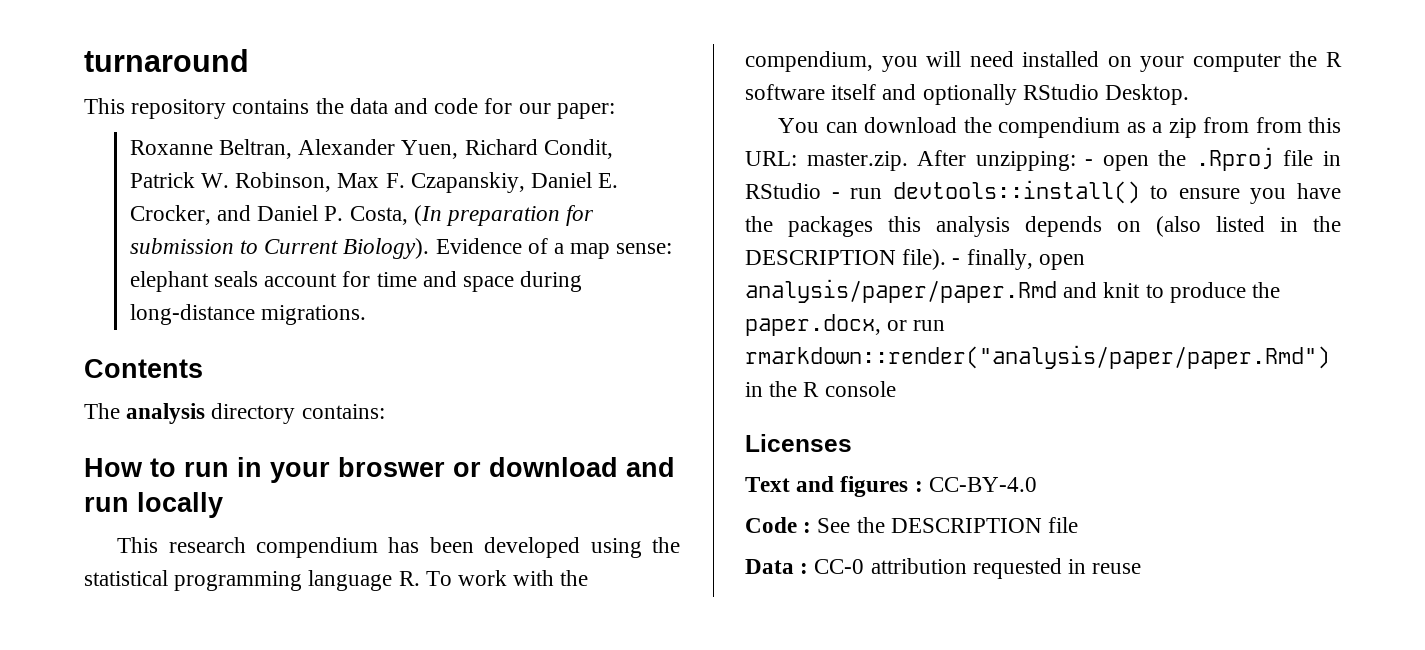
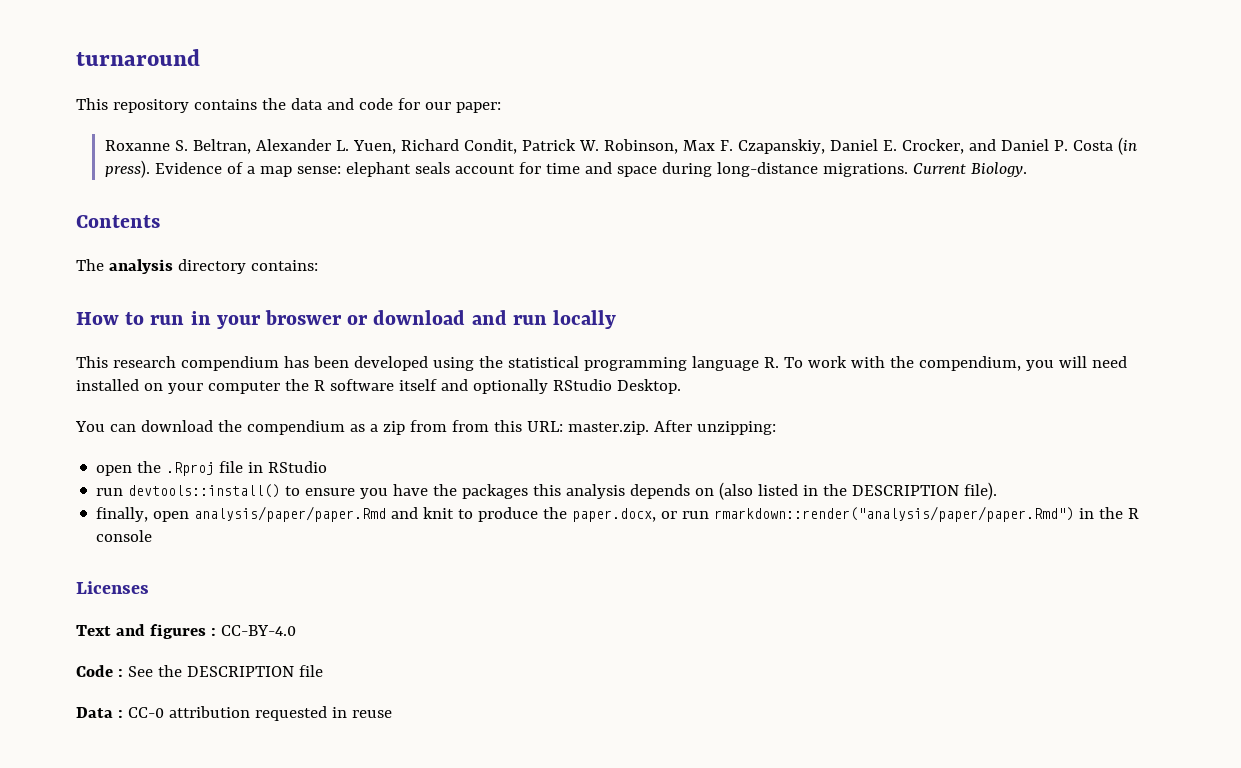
- Roxanne Beltran, Alexander Yuen, Richard Condit, Patrick W. Robinson, Max F. Czapanskiy, Daniel E. Crocker, and Daniel P. Costa, (In preparation for submission to Current Biology).
+ Roxanne S. Beltran, Alexander L. Yuen, Richard Condit, Patrick W. Robinson, Max F. Czapanskiy, Daniel E. Crocker, and Daniel P. Costa (in press).
+ Current Biology.
- You can download the compendium as a zip from from this URL: master.zip. After unzipping: - open the .Rproj file in RStudio - run devtools::install() to ensure you have the packages this analysis depends on (also listed in the DESCRIPTION file). - finally, open analysis/paper/paper.Rmd and knit to produce the paper.docx, or run rmarkdown::render("analysis/paper/paper.Rmd") in the R console
+ You can download the compendium as a zip from from this URL: master.zip. After unzipping:
+ open the .Rproj file in RStudio
+ run devtools::install() to ensure you have the packages this analysis depends on (also listed in the DESCRIPTION file).
+ finally, open analysis/paper/paper.Rmd and knit to produce the paper.docx, or run rmarkdown::render("analysis/paper/paper.Rmd") in the R console

